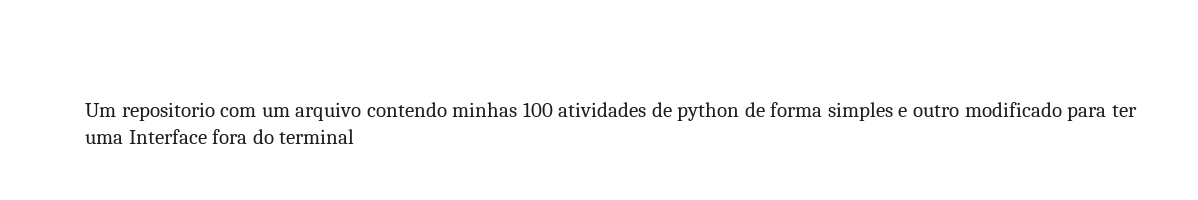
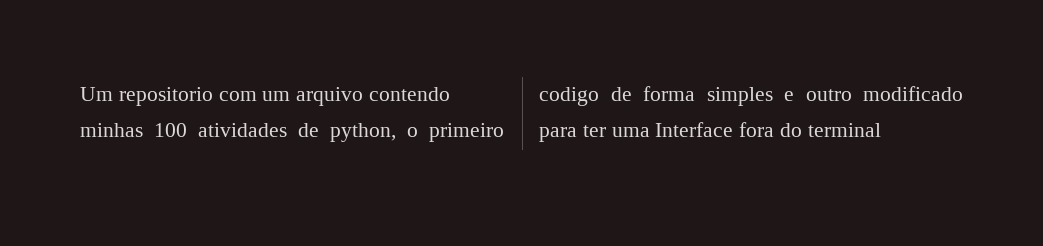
- Um repositorio com um arquivo contendo minhas 100 atividades de python de forma simples e outro modificado para ter uma Interface fora do terminal
+ Um repositorio com um arquivo contendo minhas 100 atividades de python, o primeiro codigo de forma simples e outro modificado para ter uma Interface fora do terminal

